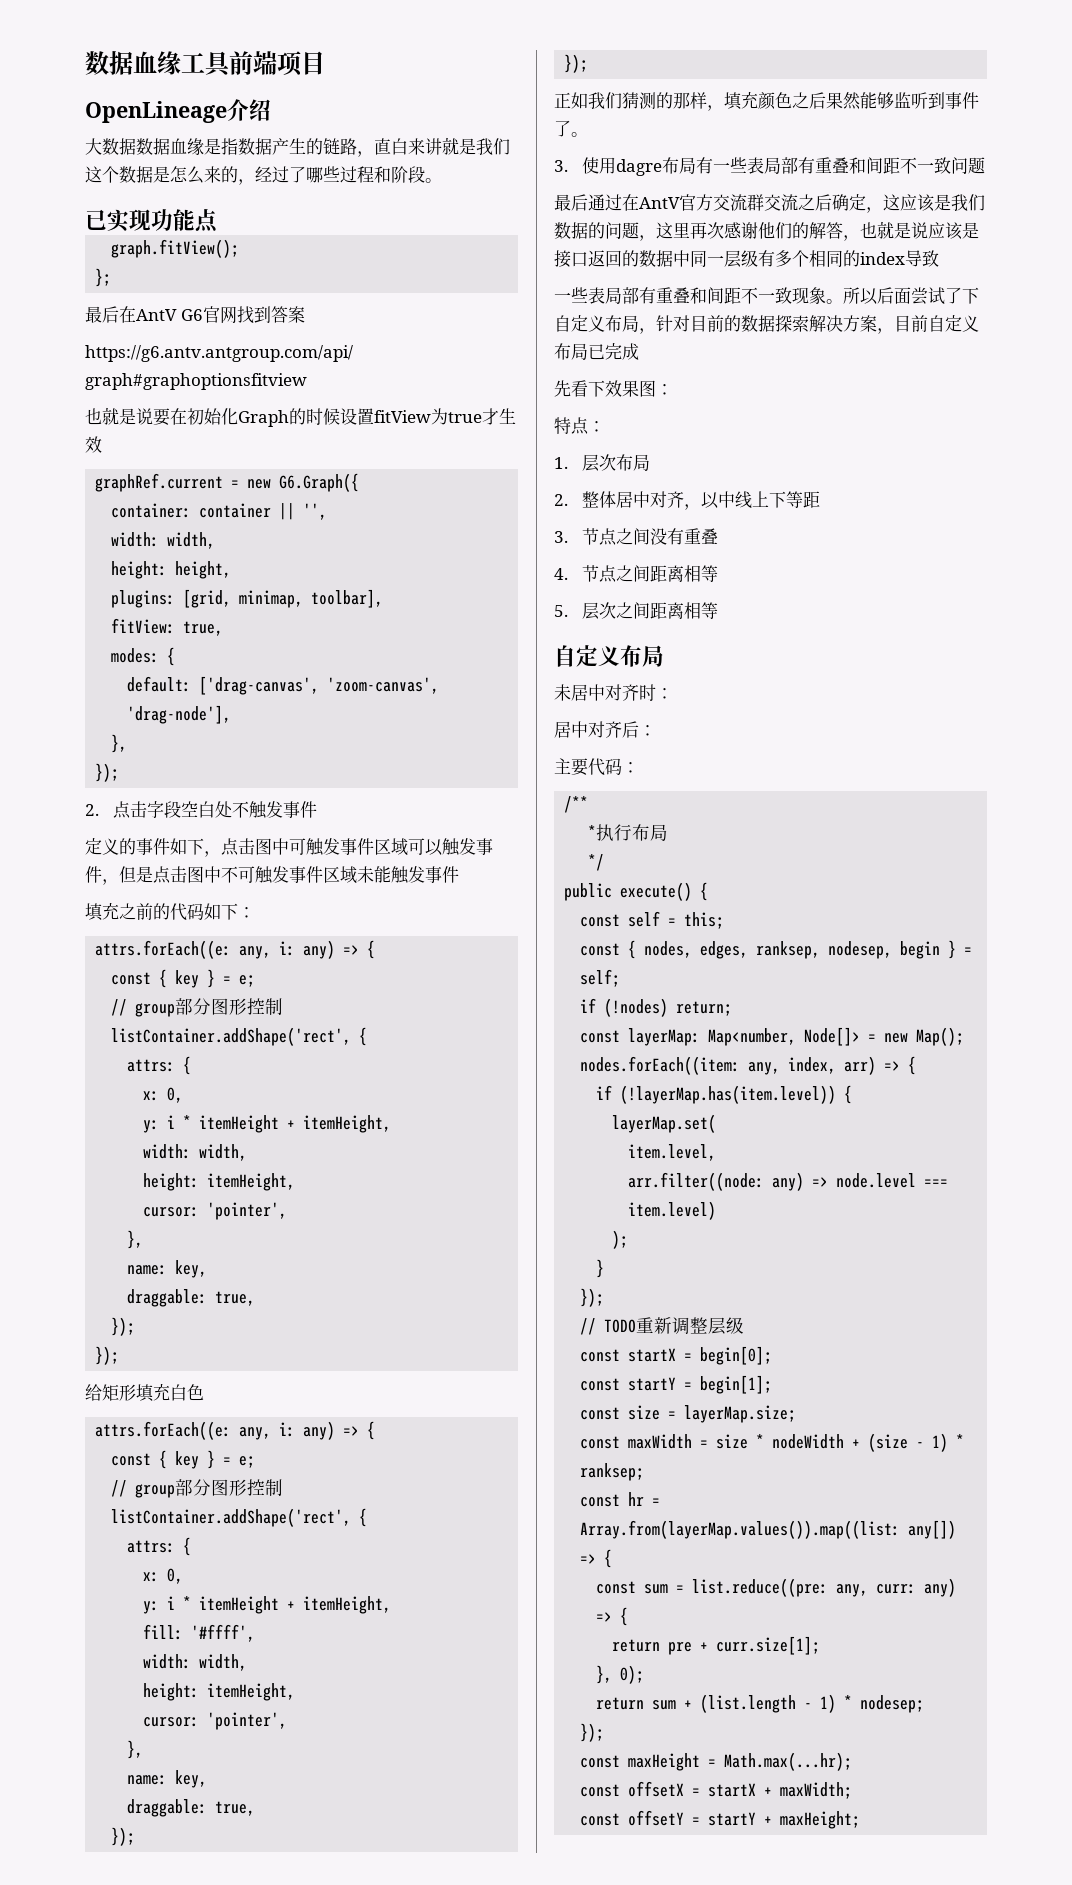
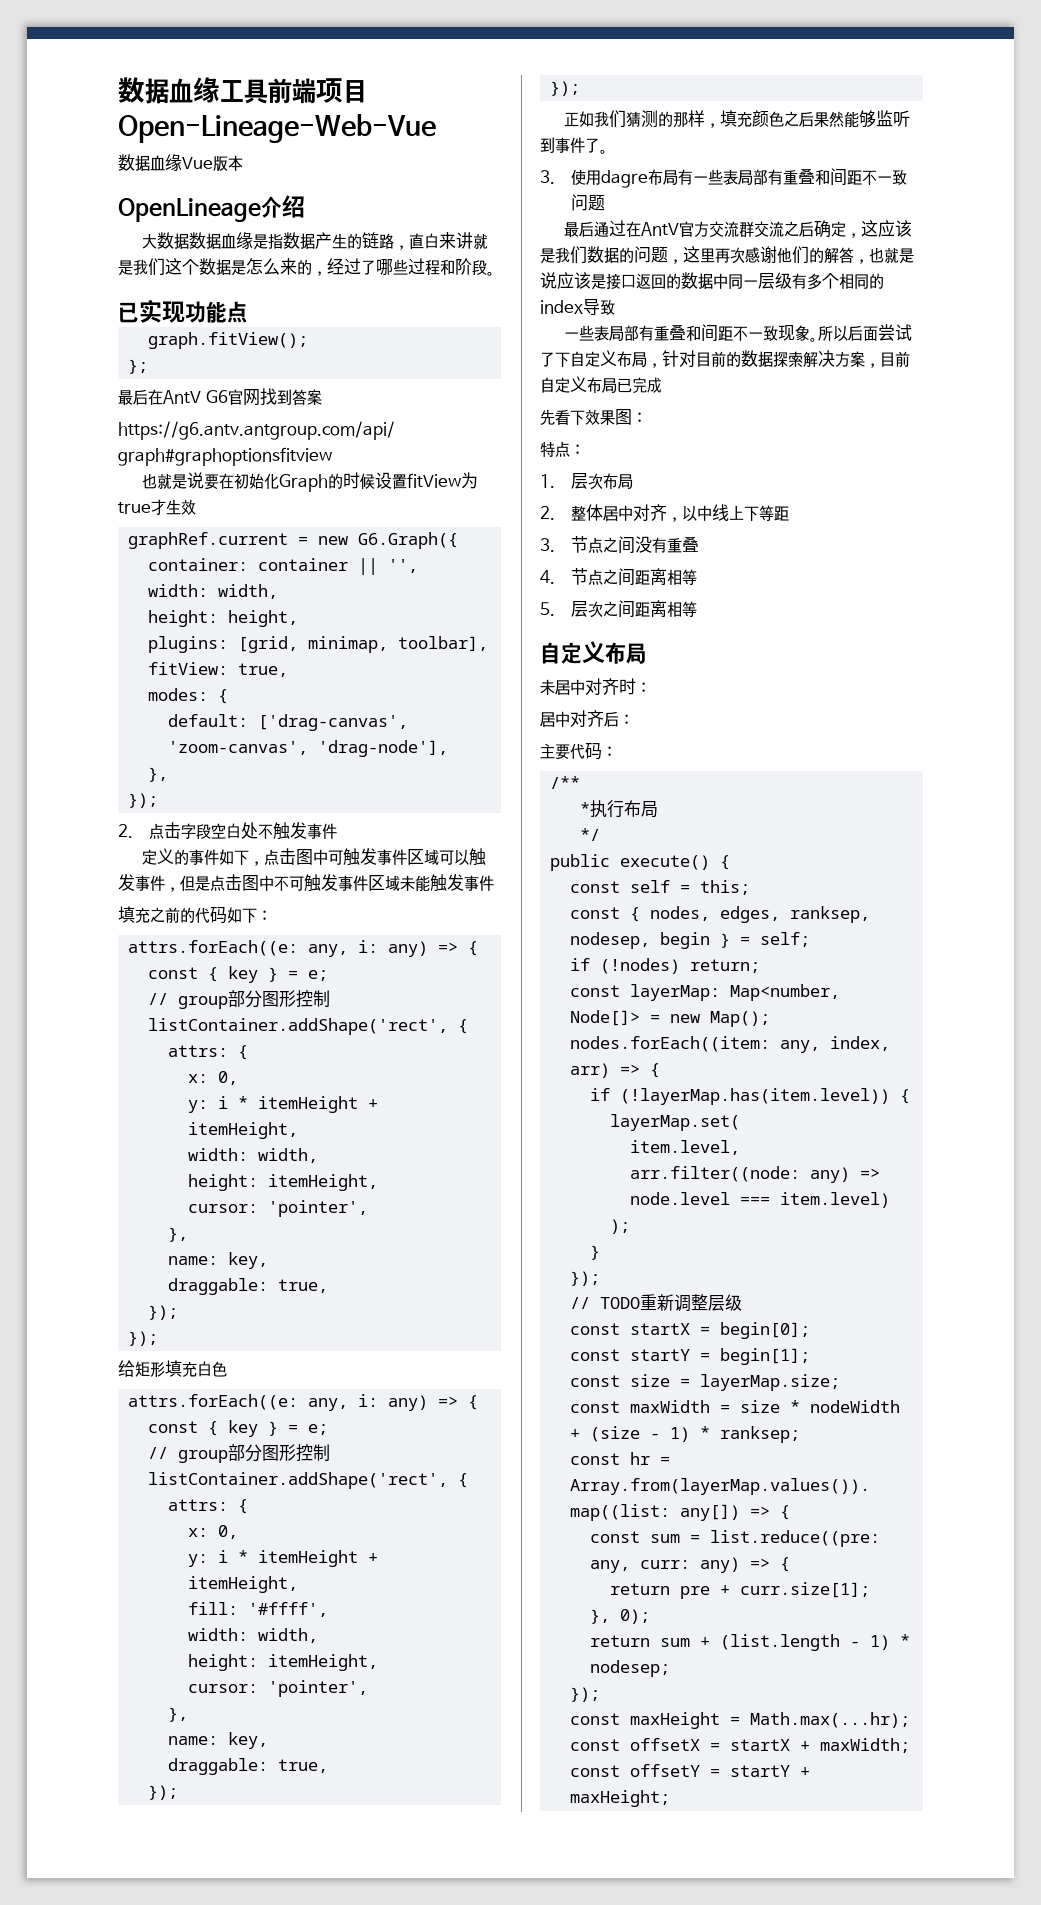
- 数据血缘工具前端项目
+ 数据血缘工具前端项目Open-Lineage-Web-Vue
+ 数据血缘Vue版本

